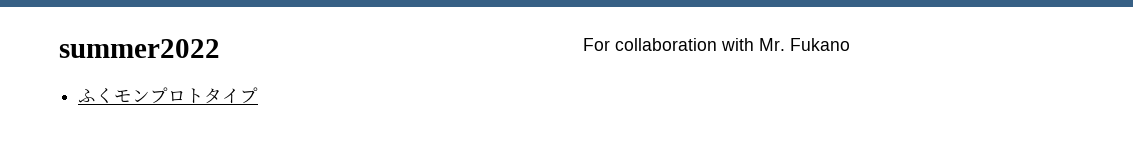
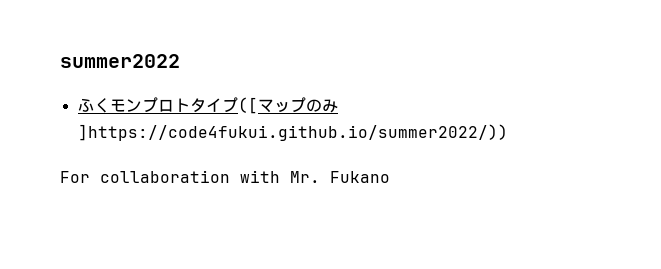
- ふくモンプロトタイプ
+ ふくモンプロトタイプ([マップのみ]https://code4fukui.github.io/summer2022/))

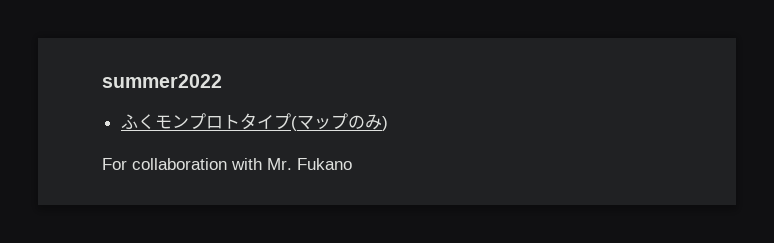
- ふくモンプロトタイプ([マップのみ]https://code4fukui.github.io/summer2022/))
+ ふくモンプロトタイプ(マップのみ)

